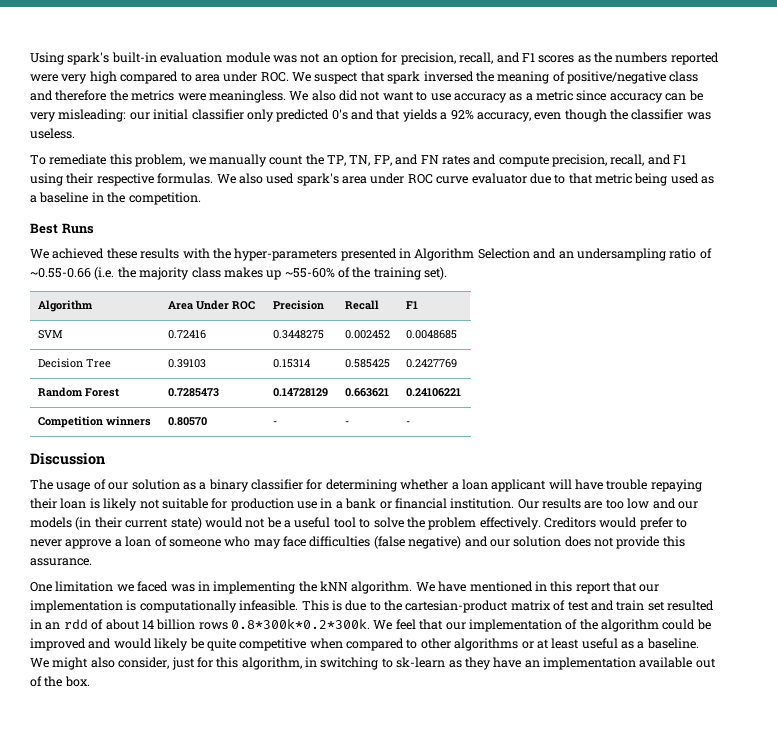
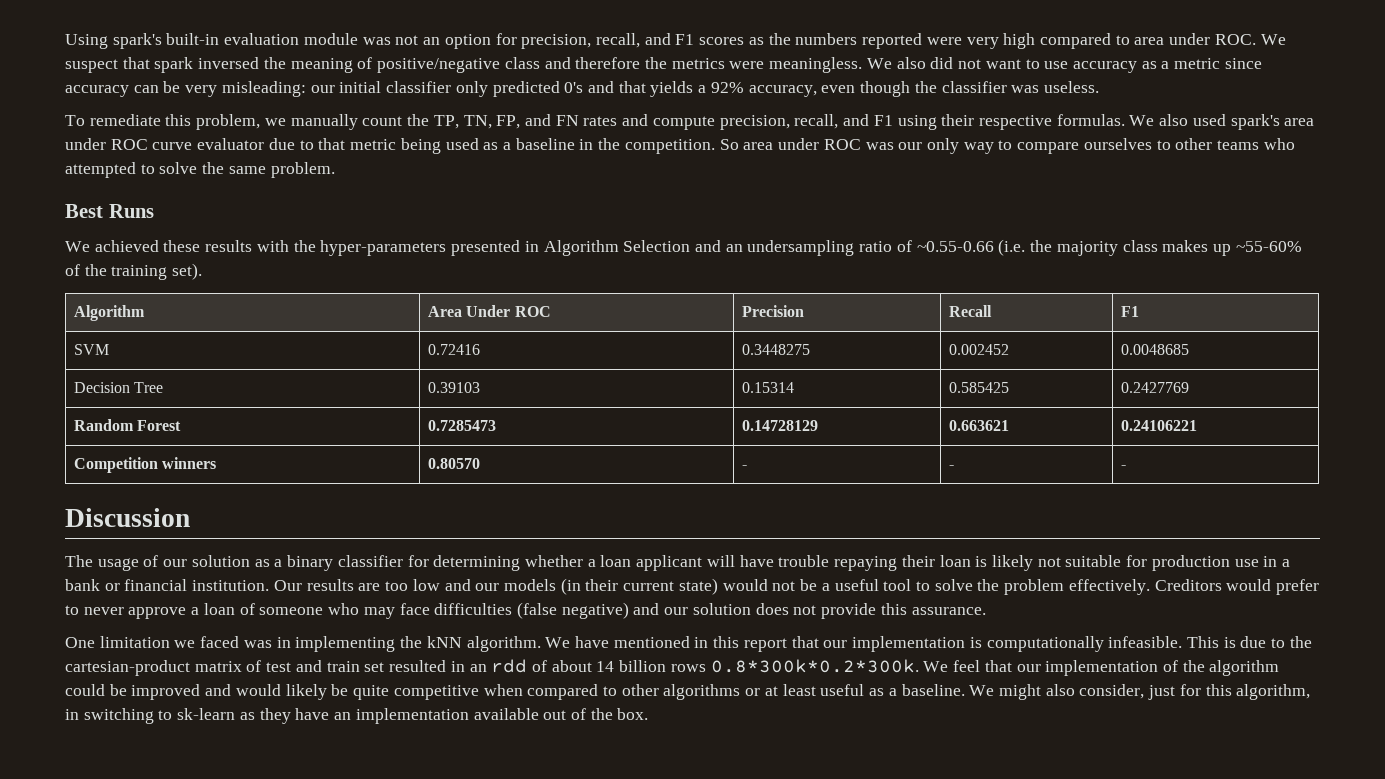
+ So area under ROC was our only way to compare ourselves to other teams who attempted to solve the same problem.

